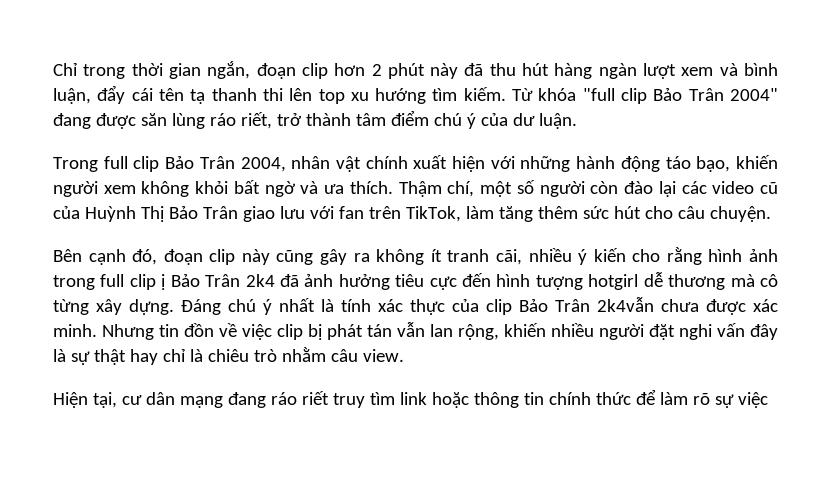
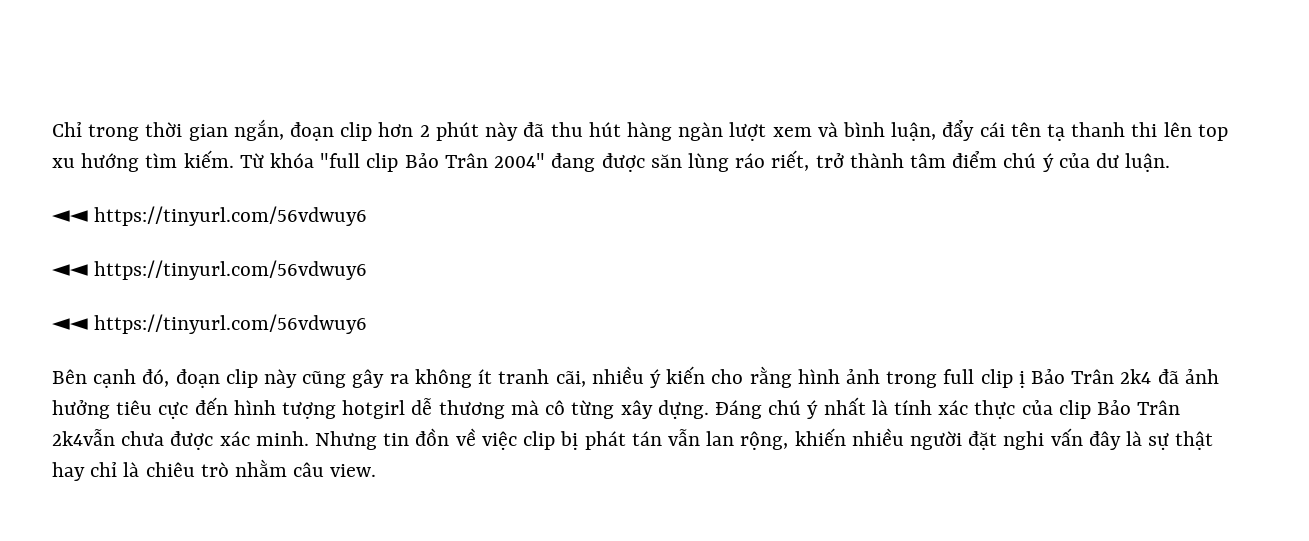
  Từ khóa "full clip Bảo Trân 2004" đang được săn lùng ráo riết, trở thành tâm điểm chú ý của dư luận.
- Trong full clip Bảo Trân 2004, nhân vật chính xuất hiện với những hành động táo bạo, khiến người xem không khỏi bất ngờ và ưa thích. Thậm chí, một số người còn đào lại các video cũ của Huỳnh Thị Bảo Trân giao lưu với fan trên TikTok, làm tăng thêm sức hút cho câu chuyện.
+ ◄◄ https://tinyurl.com/56vdwuy6
+ ◄◄ https://tinyurl.com/56vdwuy6
+ ◄◄ https://tinyurl.com/56vdwuy6
- Hiện tại, cư dân mạng đang ráo riết truy tìm link hoặc thông tin chính thức để làm rõ sự việc

